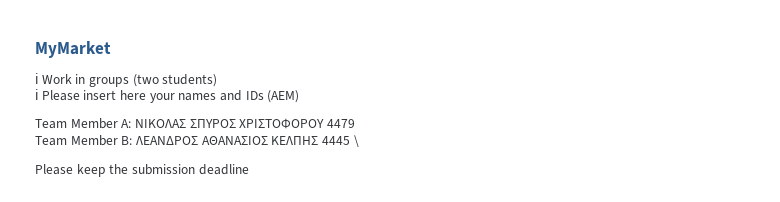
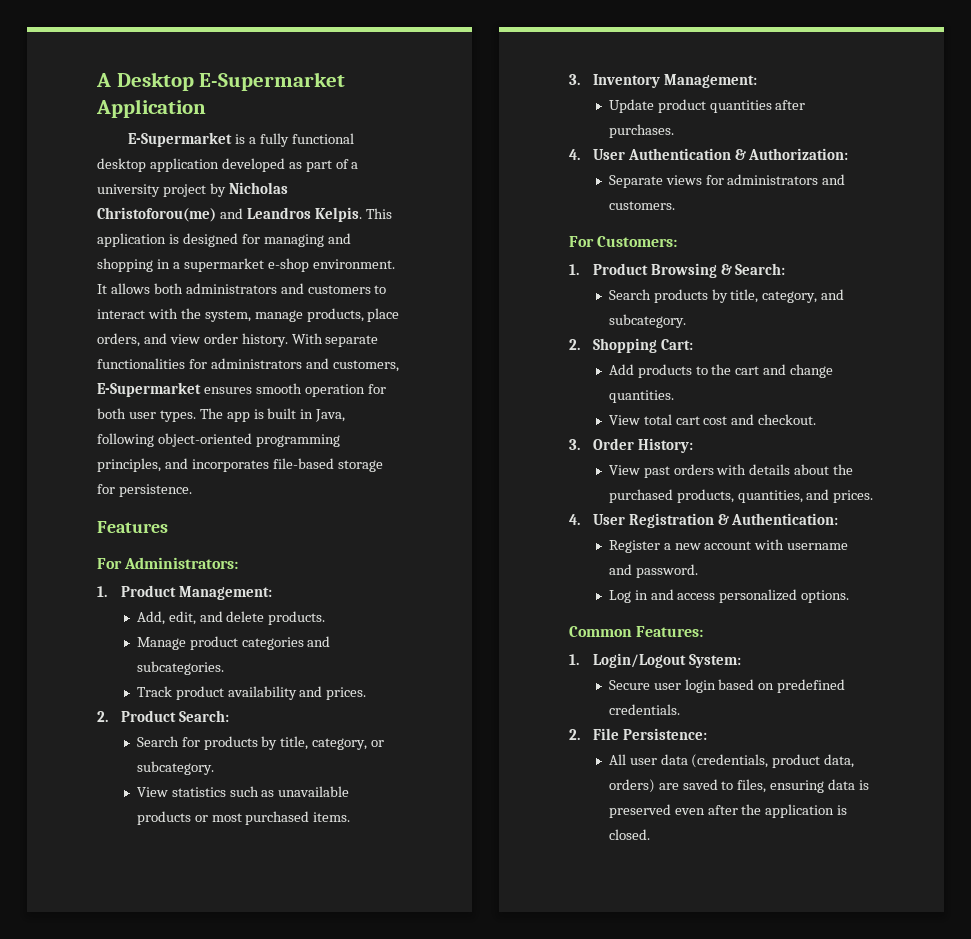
- MyMarket
- ℹ Work in groups (two students)
- ℹ Please insert here your names and IDs (AEM)
- Team Member A: ΝΙΚΟΛΑΣ ΣΠΥΡΟΣ ΧΡΙΣΤΟΦΟΡΟΥ 4479
- Team Member B: ΛΕΑΝΔΡΟΣ ΑΘΑΝΑΣΙΟΣ ΚΕΛΠΗΣ 4445 \
- Please keep the submission deadline
+ A Desktop E-Supermarket Application
+ E-Supermarket is a fully functional desktop application developed as part of a university project by Nicholas Christoforou(me) and Leandros Kelpis. This application is designed for managing and shopping in a supermarket e-shop environment. It allows both administrators and customers to interact with the system, manage products, place orders, and view order history. With separate functionalities for administrators and customers, E-Supermarket ensures smooth operation for both user types. The app is built in Java, following object-oriented programming principles, and incorporates file-based storage for persistence.
+ Features
+ For Administrators:
+ 1. Product Management:
+ Add, edit, and delete products.
+ Manage product categories and subcategories.
+ Track product availability and prices.
+ 2. Product Search:
+ Search for products by title, category, or subcategory.
+ View statistics such as unavailable products or most purchased items.
+ 3. Inventory Management:
+ Update product quantities after purchases.
+ 4. User Authentication & Authorization:
+ Separate views for administrators and customers.
+ For Customers:
+ 1. Product Browsing & Search:
+ Search products by title, category, and subcategory.
+ 2. Shopping Cart:
+ Add products to the cart and change quantities.
+ View total cart cost and checkout.
+ 3. Order History:
+ View past orders with details about the purchased products, quantities, and prices.
+ 4. User Registration & Authentication:
+ Register a new account with username and password.
+ Log in and access personalized options.
+ Common Features:
+ 1. Login/Logout System:
+ Secure user login based on predefined credentials.
+ 2. File Persistence:
+ All user data (credentials, product data, orders) are saved to files, ensuring data is preserved even after the application is closed.

